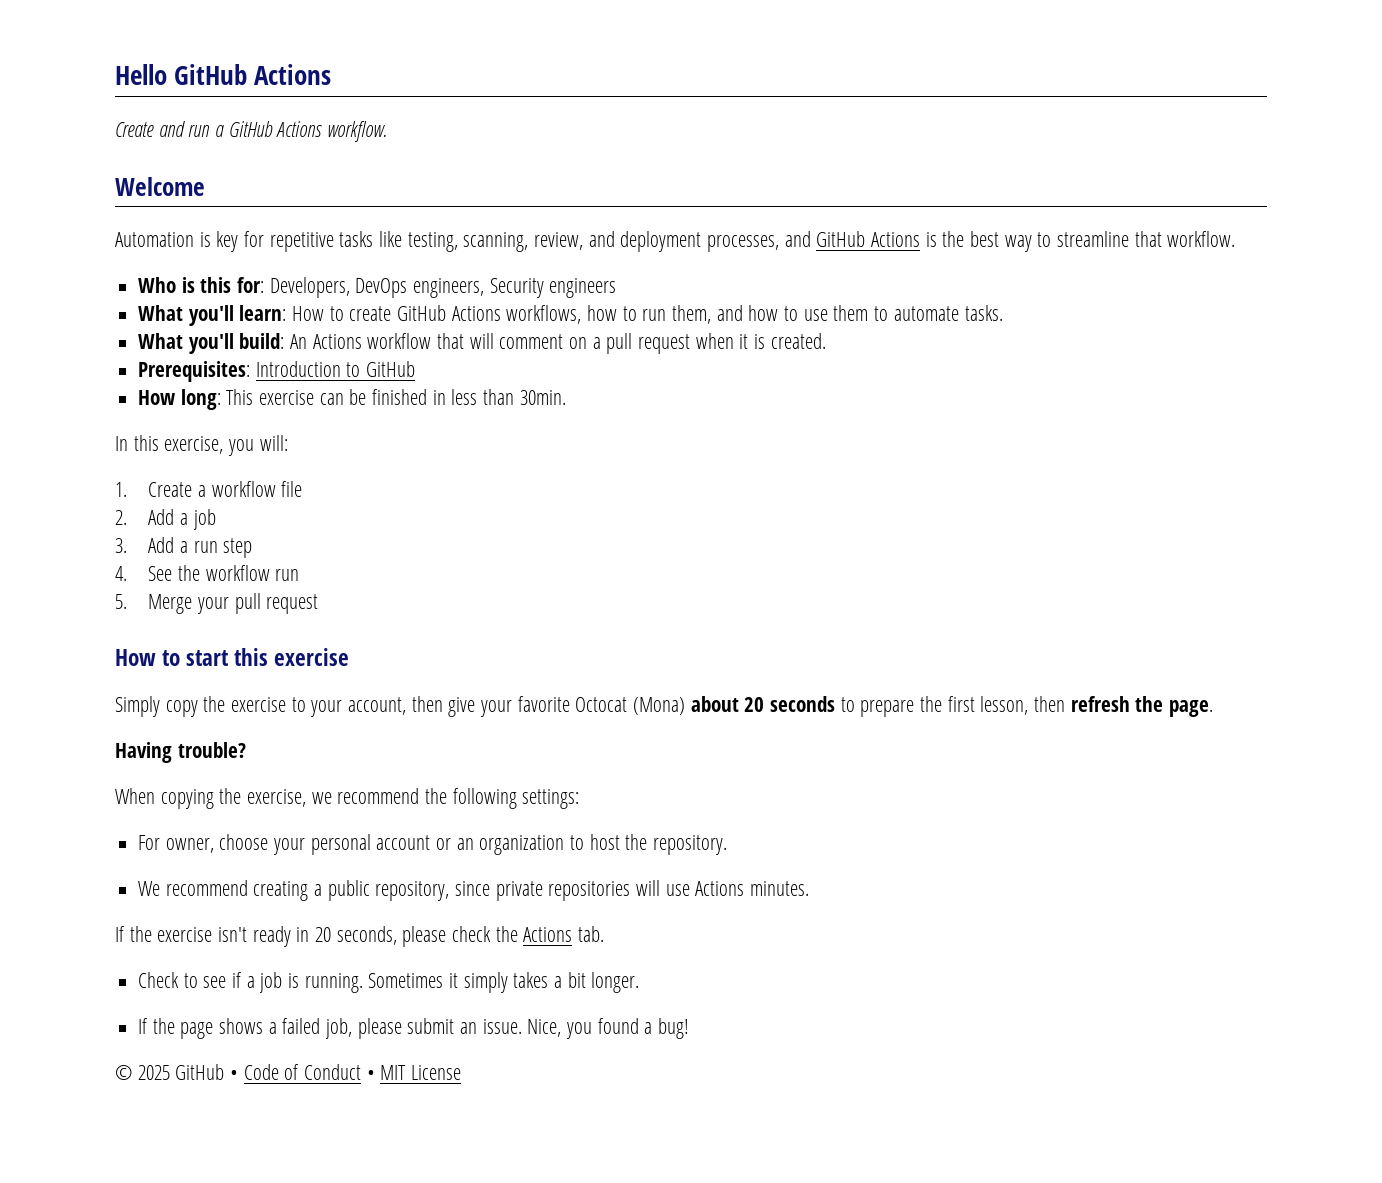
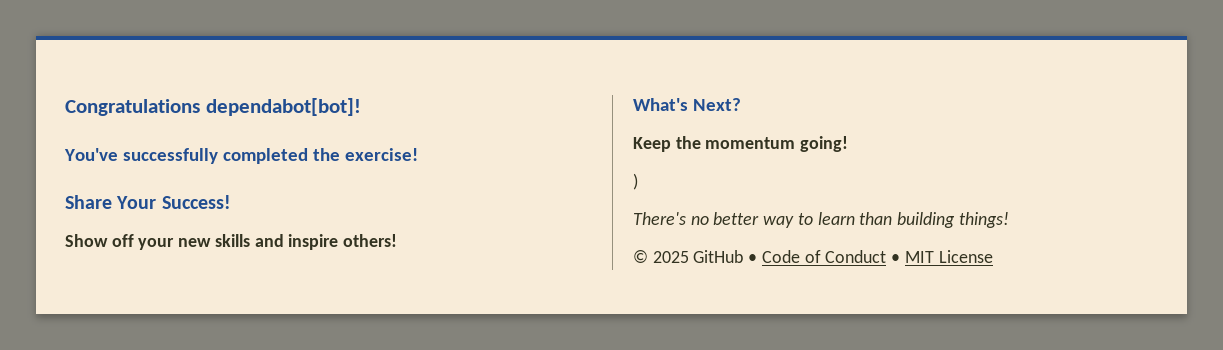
- Hello GitHub Actions
- Create and run a GitHub Actions workflow.
- Welcome
- Automation is key for repetitive tasks like testing, scanning, review, and deployment processes, and GitHub Actions is the best way to streamline that workflow.
- Who is this for: Developers, DevOps engineers, Security engineers
- What you'll learn: How to create GitHub Actions workflows, how to run them, and how to use them to automate tasks.
- What you'll build: An Actions workflow that will comment on a pull request when it is created.
- Prerequisites: Introduction to GitHub
- How long: This exercise can be finished in less than 30min.
- In this exercise, you will:
- 1. Create a workflow file
- 2. Add a job
- 3. Add a run step
- 4. See the workflow run
- 5. Merge your pull request
- How to start this exercise
- Simply copy the exercise to your account, then give your favorite Octocat (Mona) about 20 seconds to prepare the first lesson, then refresh the page.
- Having trouble?
- When copying the exercise, we recommend the following settings:
- For owner, choose your personal account or an organization to host the repository.
- We recommend creating a public repository, since private repositories will use Actions minutes.
- If the exercise isn't ready in 20 seconds, please check the Actions tab.
- Check to see if a job is running. Sometimes it simply takes a bit longer.
- If the page shows a failed job, please submit an issue. Nice, you found a bug!
+ Congratulations dependabot[bot]!
+ You've successfully completed the exercise!
+ Share Your Success!
+ Show off your new skills and inspire others!
+ What's Next?
+ Keep the momentum going!
+ )
+ There's no better way to learn than building things!

